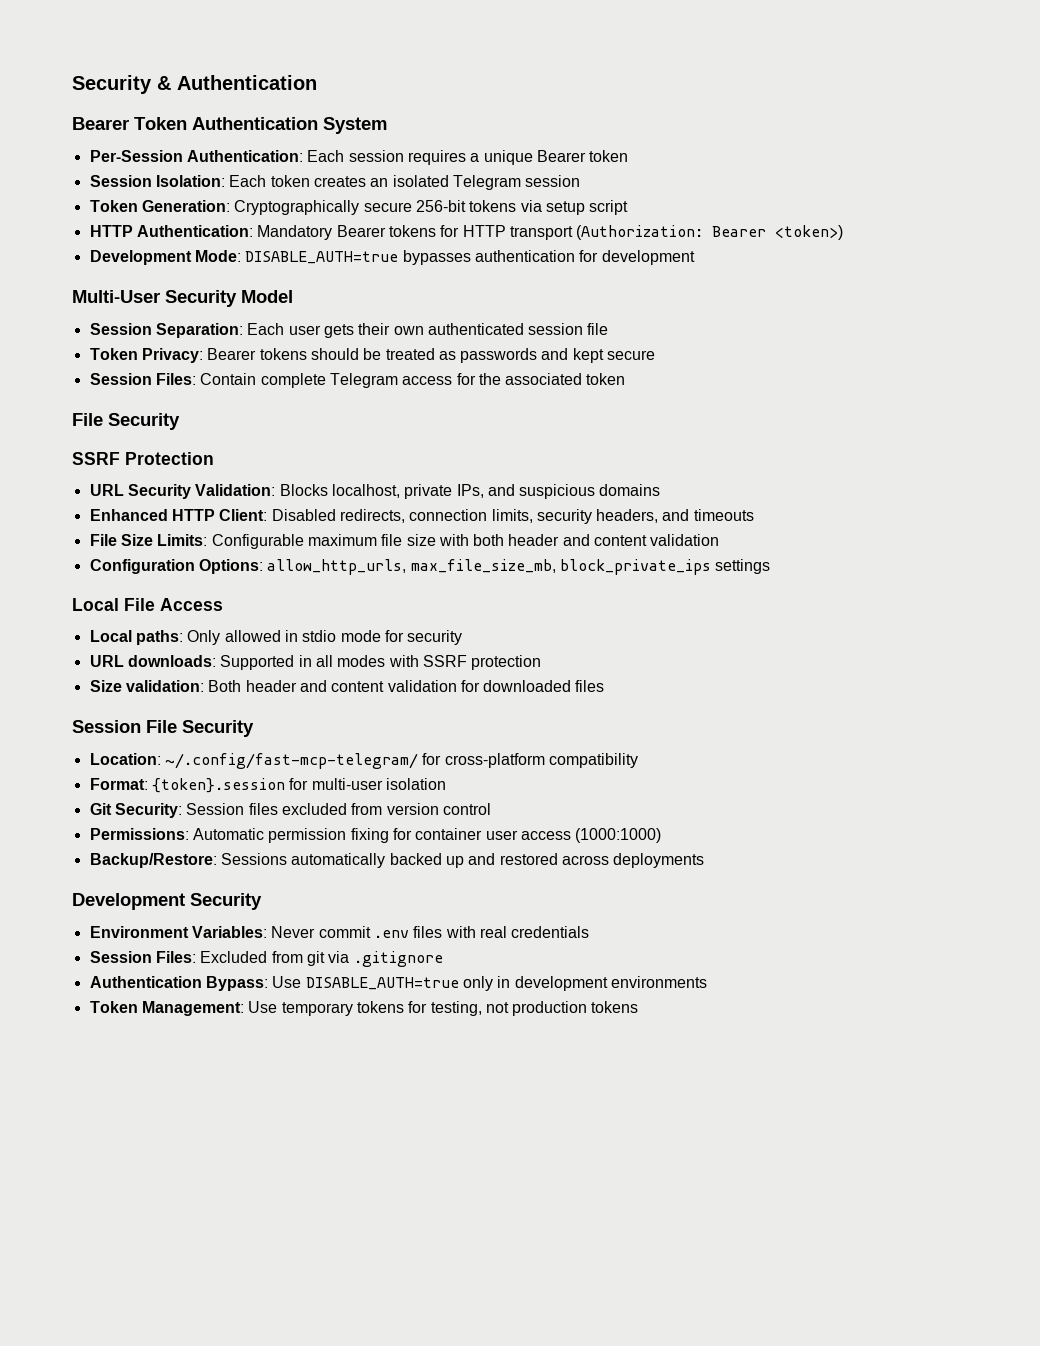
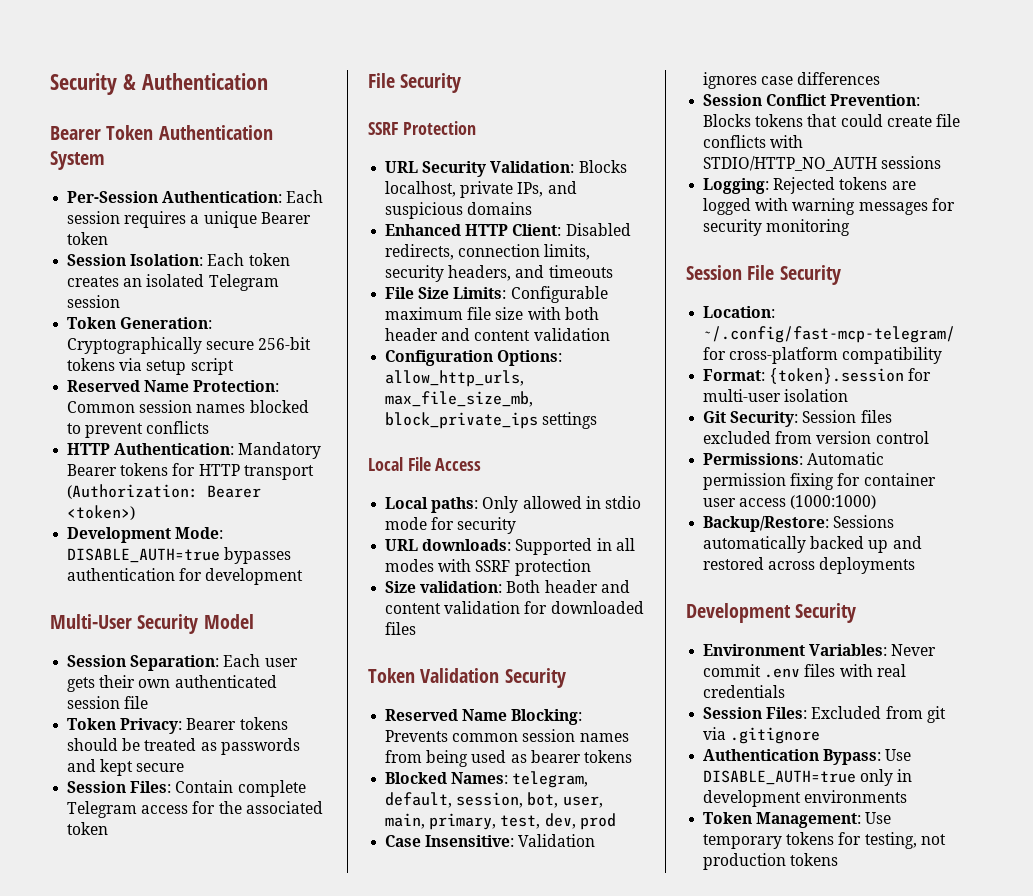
+ Reserved Name Protection: Common session names blocked to prevent conflicts
+ Token Validation Security
+ Reserved Name Blocking: Prevents common session names from being used as bearer tokens
+ Blocked Names: telegram, default, session, bot, user, main, primary, test, dev, prod
+ Case Insensitive: Validation ignores case differences
+ Session Conflict Prevention: Blocks tokens that could create file conflicts with STDIO/HTTP_NO_AUTH sessions
+ Logging: Rejected tokens are logged with warning messages for security monitoring

